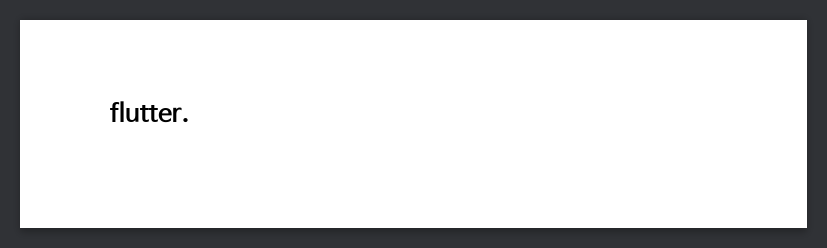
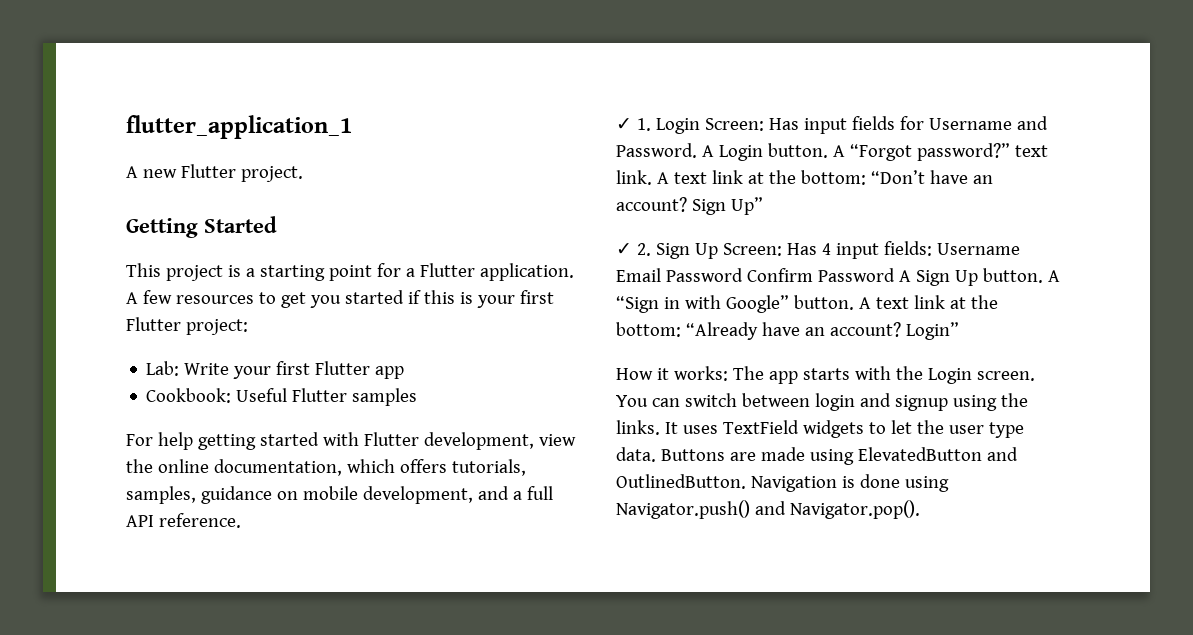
- flutter.
+ flutter_application_1
+ A new Flutter project.
+ Getting Started
+ This project is a starting point for a Flutter application. A few resources to get you started if this is your first Flutter project:
+ Lab: Write your first Flutter app
+ Cookbook: Useful Flutter samples
+ For help getting started with Flutter development, view the online documentation, which offers tutorials, samples, guidance on mobile development, and a full API reference.
+ ✓ 1. Login Screen: Has input fields for Username and Password. A Login button. A “Forgot password?” text link. A text link at the bottom: “Don’t have an account? Sign Up”
+ ✓ 2. Sign Up Screen: Has 4 input fields: Username Email Password Confirm Password A Sign Up button. A “Sign in with Google” button. A text link at the bottom: “Already have an account? Login”
+ How it works: The app starts with the Login screen. You can switch between login and signup using the links. It uses TextField widgets to let the user type data. Buttons are made using ElevatedButton and OutlinedButton. Navigation is done using Navigator.push() and Navigator.pop().

